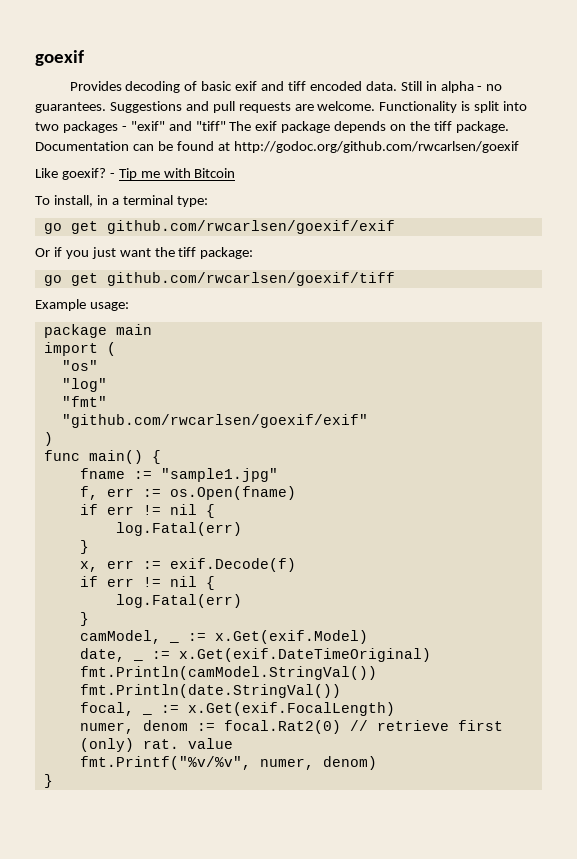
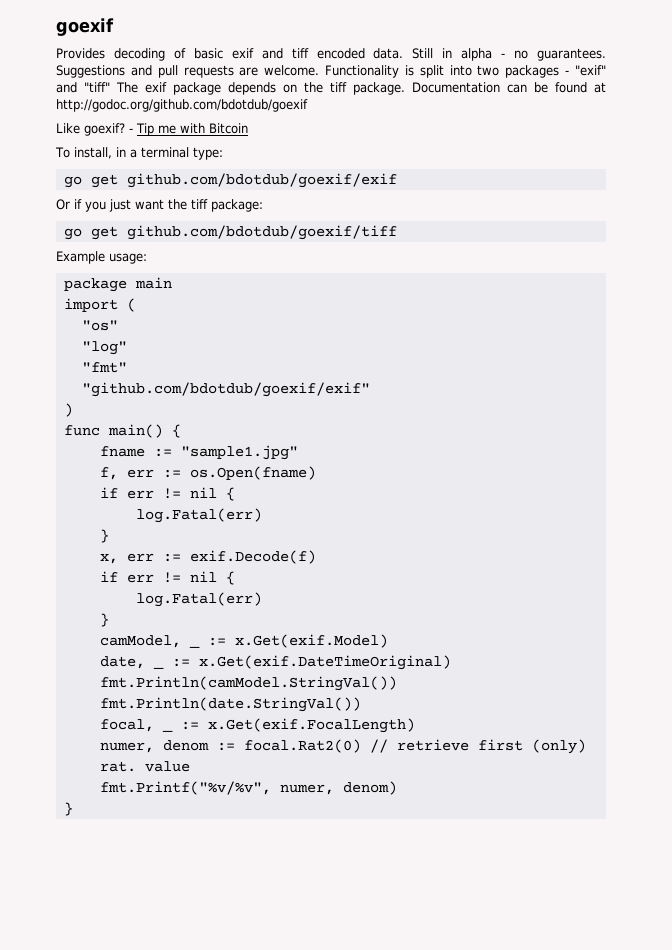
- Documentation can be found at http://godoc.org/github.com/rwcarlsen/goexif
+ Documentation can be found at http://godoc.org/github.com/bdotdub/goexif
- go get github.com/rwcarlsen/goexif/exif
+ go get github.com/bdotdub/goexif/exif
- go get github.com/rwcarlsen/goexif/tiff
+ go get github.com/bdotdub/goexif/tiff
- "github.com/rwcarlsen/goexif/exif"
+ "github.com/bdotdub/goexif/exif"

